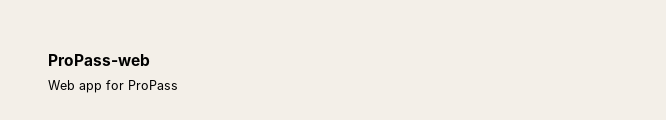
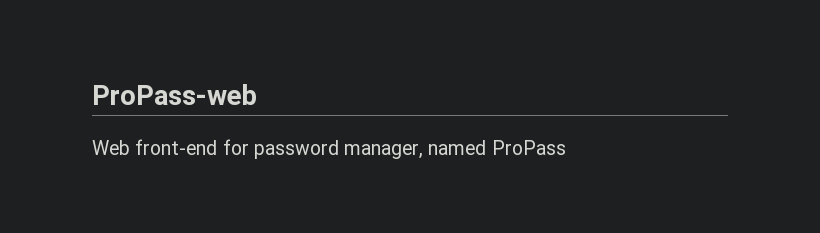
- Web app for ProPass
+ Web front-end for password manager, named ProPass

